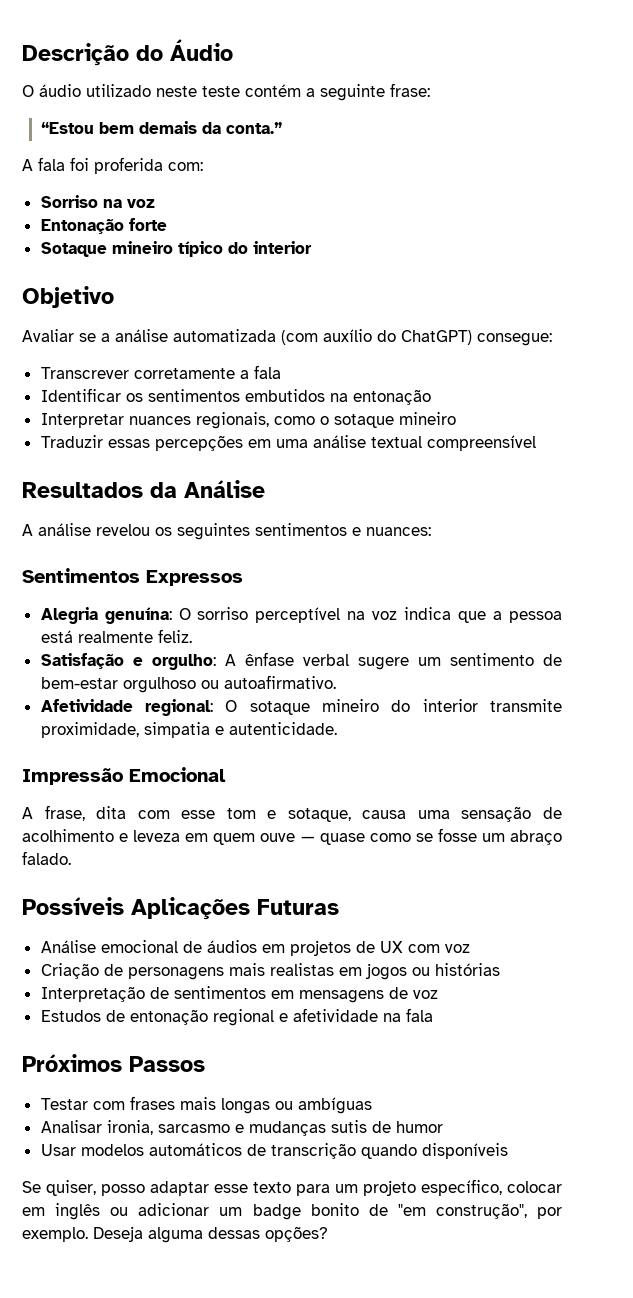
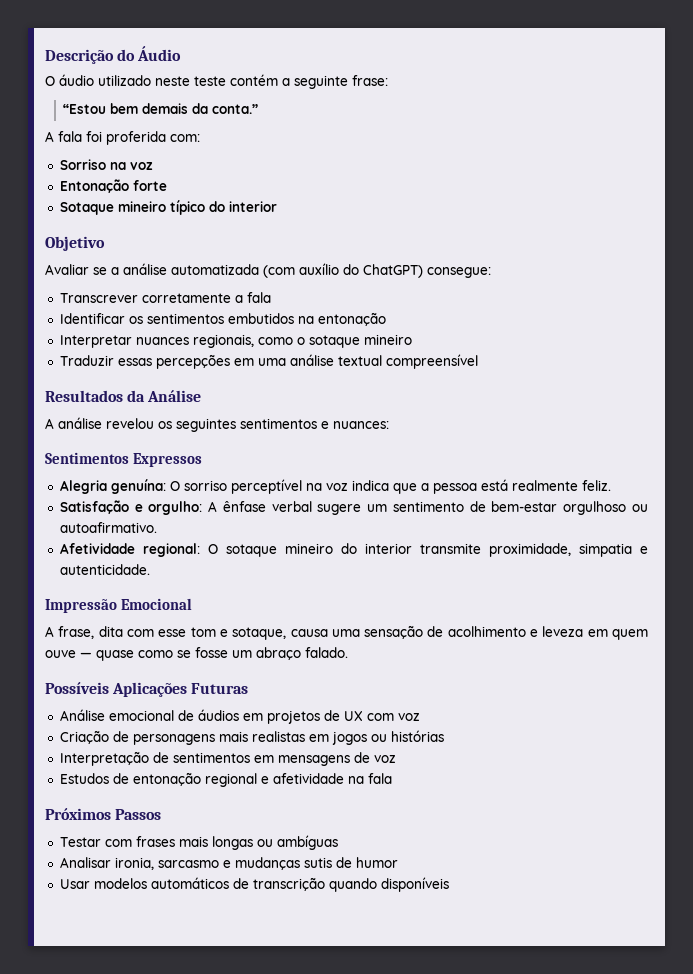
- Se quiser, posso adaptar esse texto para um projeto específico, colocar em inglês ou adicionar um badge bonito de "em construção", por exemplo. Deseja alguma dessas opções?

